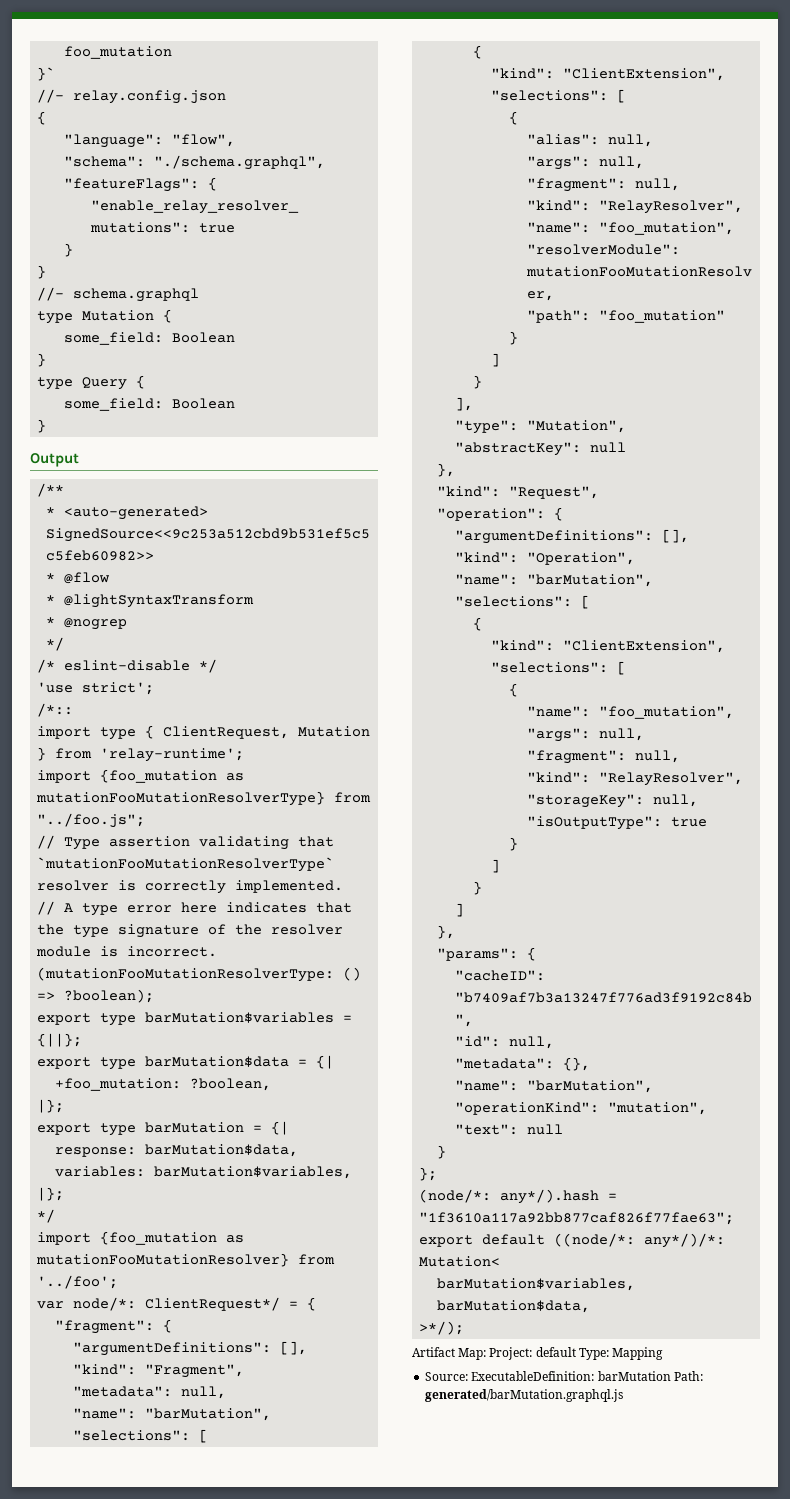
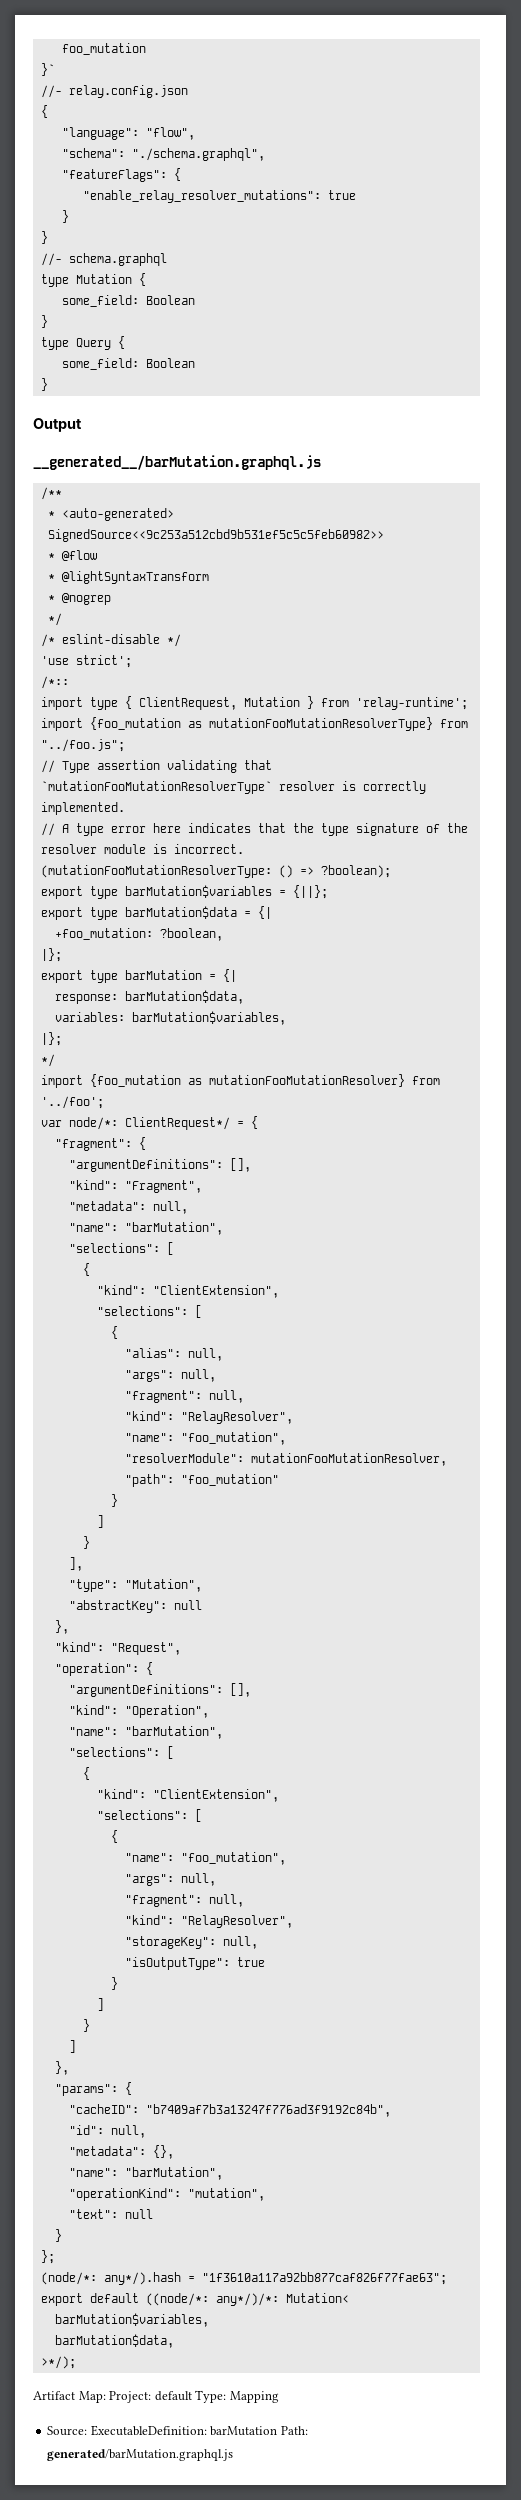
+ __generated__/barMutation.graphql.js

